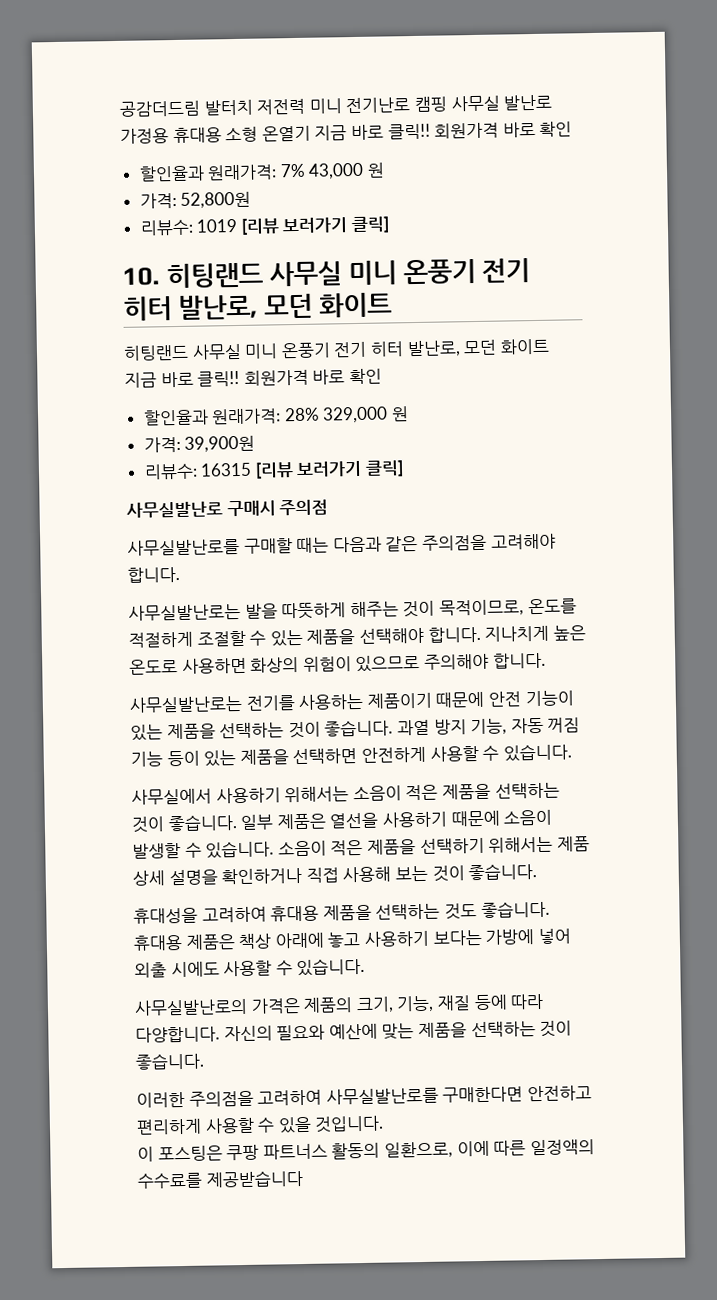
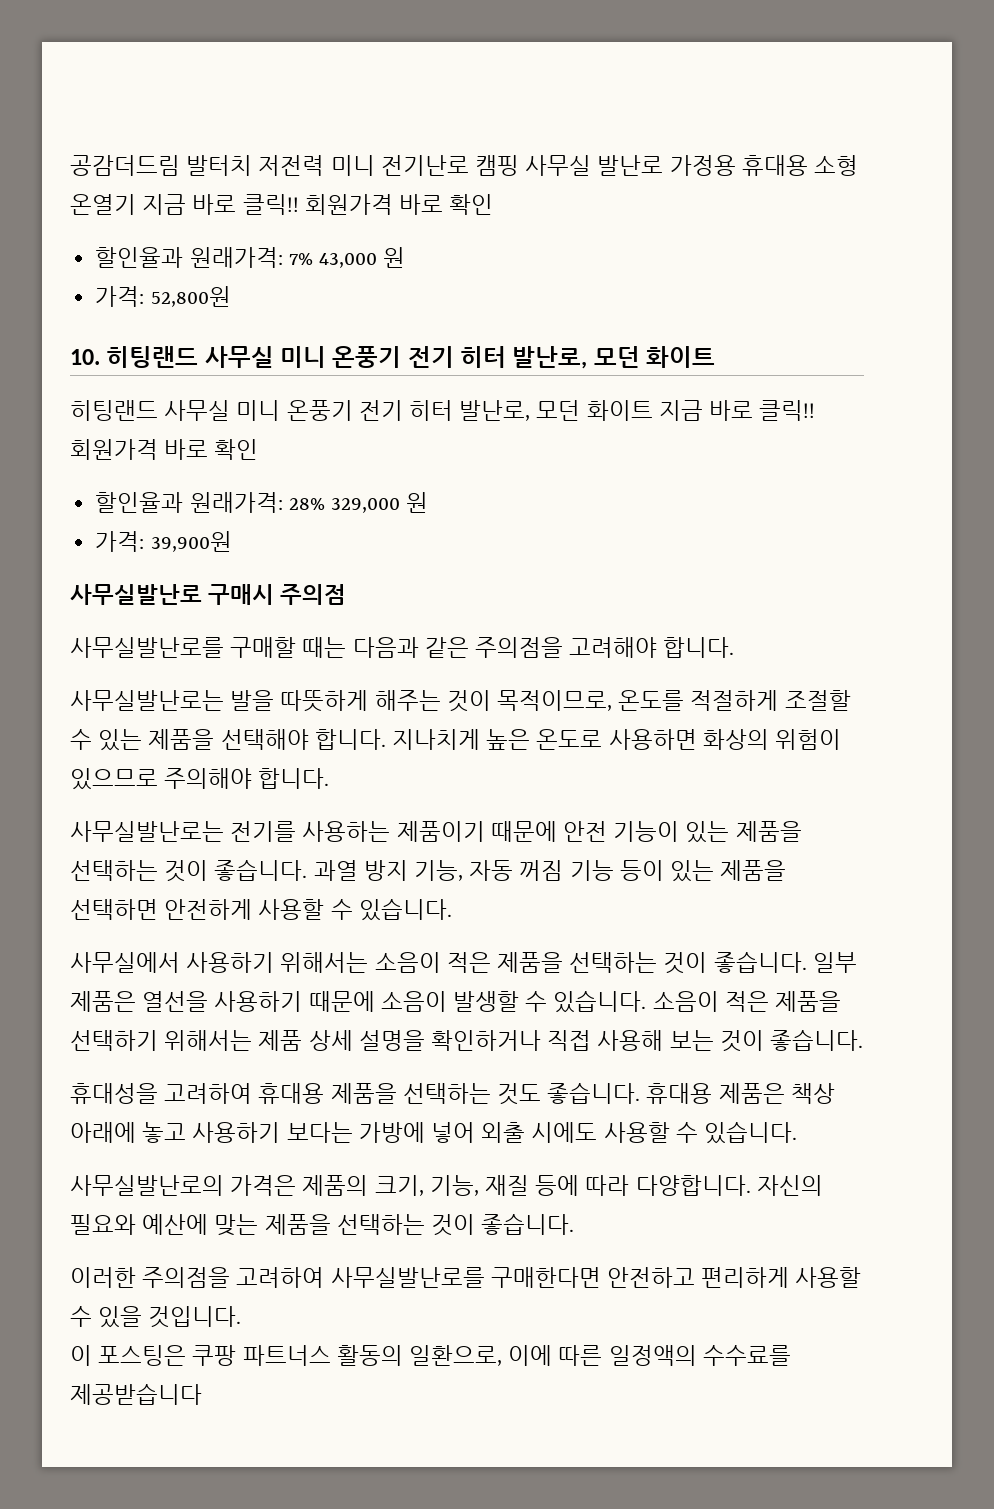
- 리뷰수: 1019 [리뷰 보러가기 클릭]
- 리뷰수: 16315 [리뷰 보러가기 클릭]

